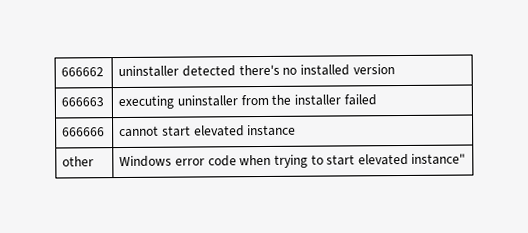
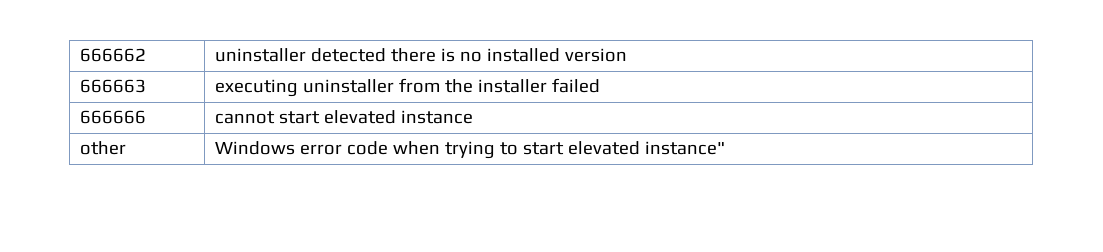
- 666662 | uninstaller detected there's no installed version
+ 666662 | uninstaller detected there is no installed version

